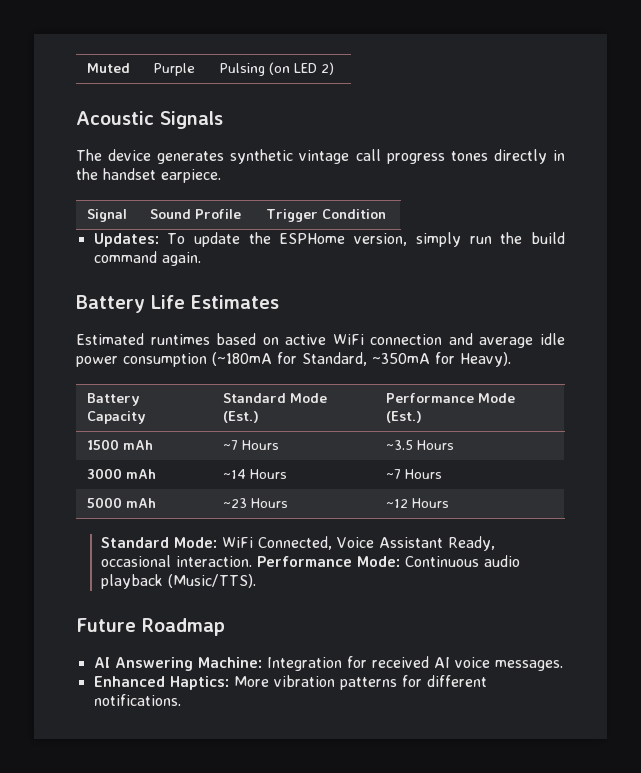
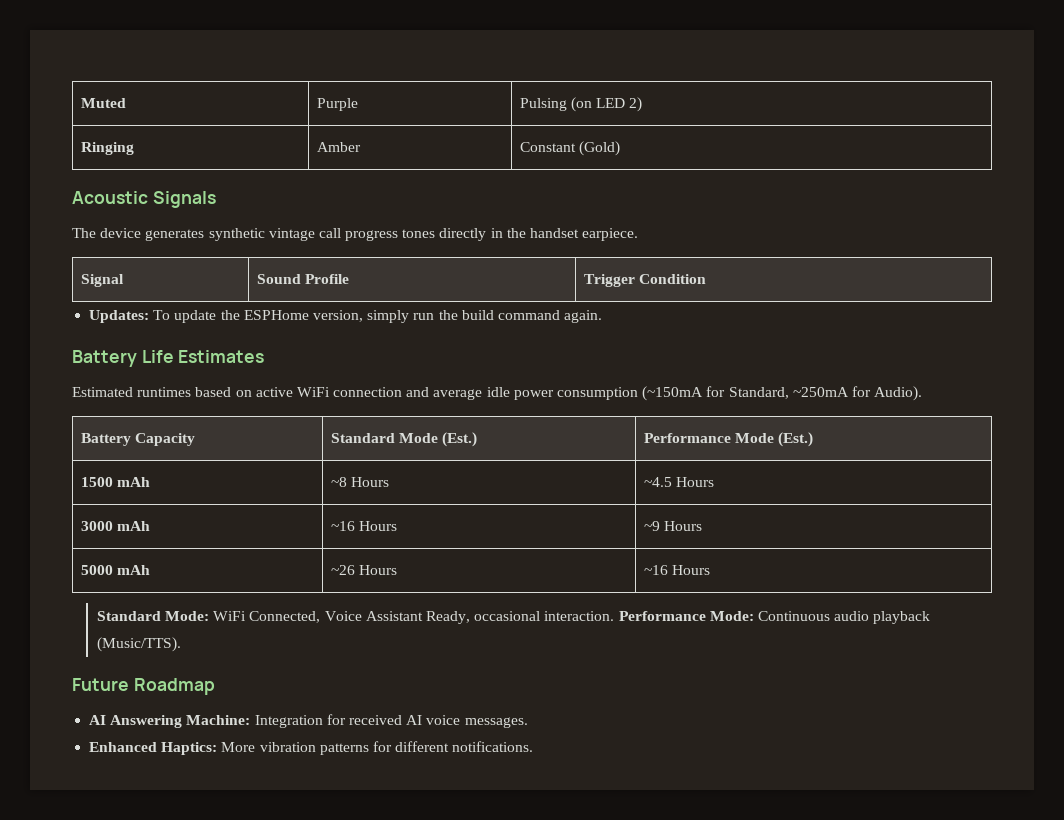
+ Ringing | Amber | Constant (Gold)
- Estimated runtimes based on active WiFi connection and average idle power consumption (~180mA for Standard, ~350mA for Heavy).
+ Estimated runtimes based on active WiFi connection and average idle power consumption (~150mA for Standard, ~250mA for Audio).
- 1500 mAh | ~7 Hours | ~3.5 Hours
+ 1500 mAh | ~8 Hours | ~4.5 Hours
- 3000 mAh | ~14 Hours | ~7 Hours
+ 3000 mAh | ~16 Hours | ~9 Hours
- 5000 mAh | ~23 Hours | ~12 Hours
+ 5000 mAh | ~26 Hours | ~16 Hours

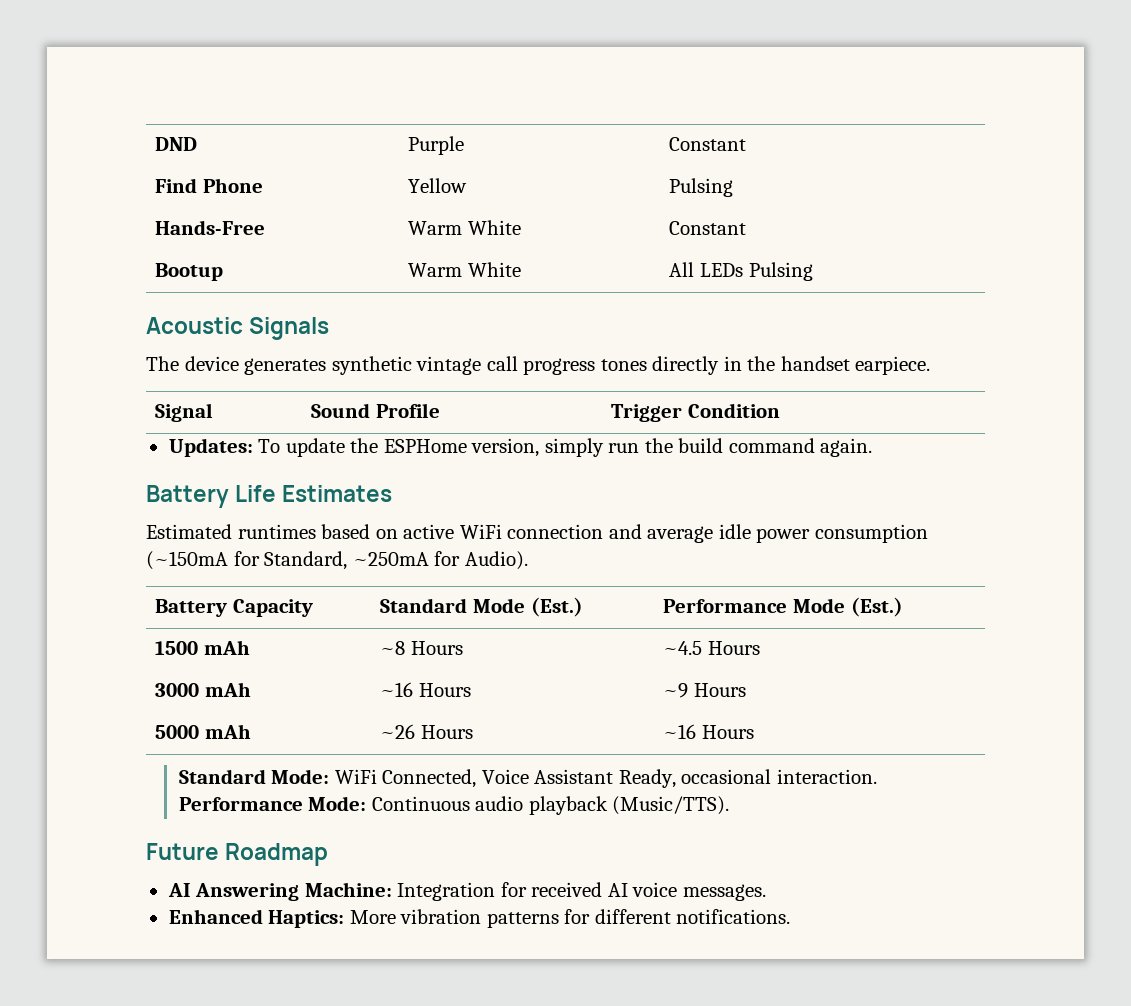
- Muted | Purple | Pulsing (on LED 2)
- Ringing | Amber | Constant (Gold)
+ DND | Purple | Constant
+ Find Phone | Yellow | Pulsing
+ Hands-Free | Warm White | Constant
+ Bootup | Warm White | All LEDs Pulsing

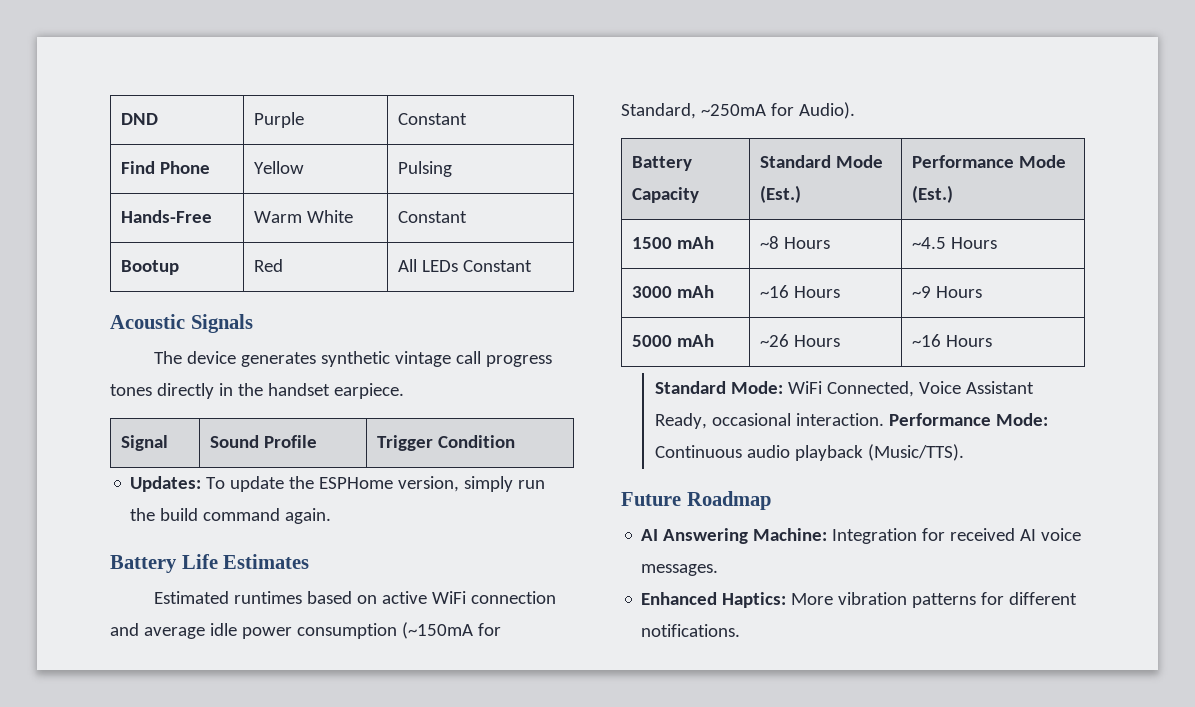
- Bootup | Warm White | All LEDs Pulsing
+ Bootup | Red | All LEDs Constant

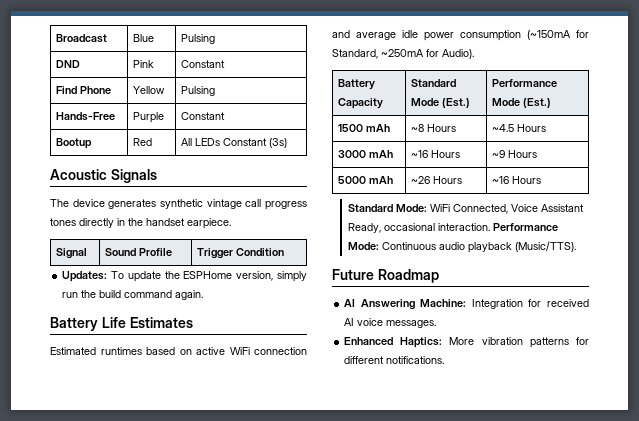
+ Broadcast | Blue | Pulsing
- DND | Purple | Constant
+ DND | Pink | Constant
- Hands-Free | Warm White | Constant
+ Hands-Free | Purple | Constant
- Bootup | Red | All LEDs Constant
+ Bootup | Red | All LEDs Constant (3s)

